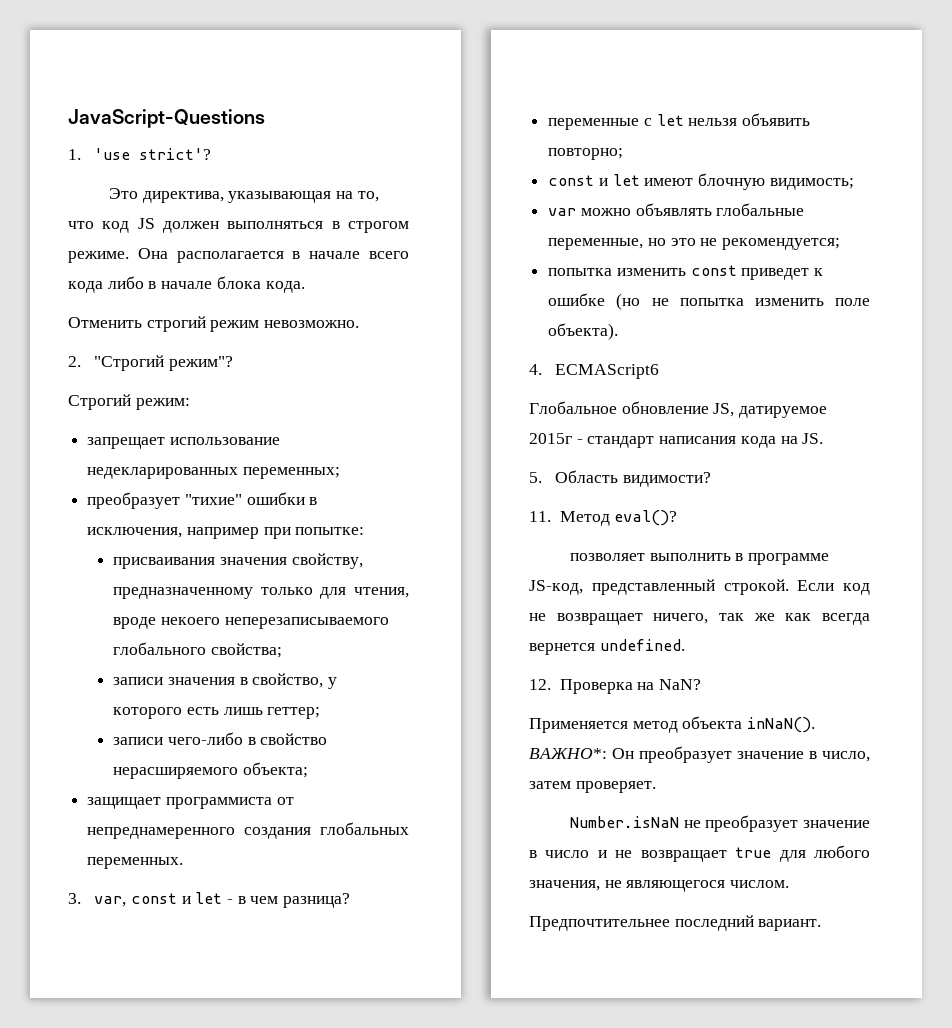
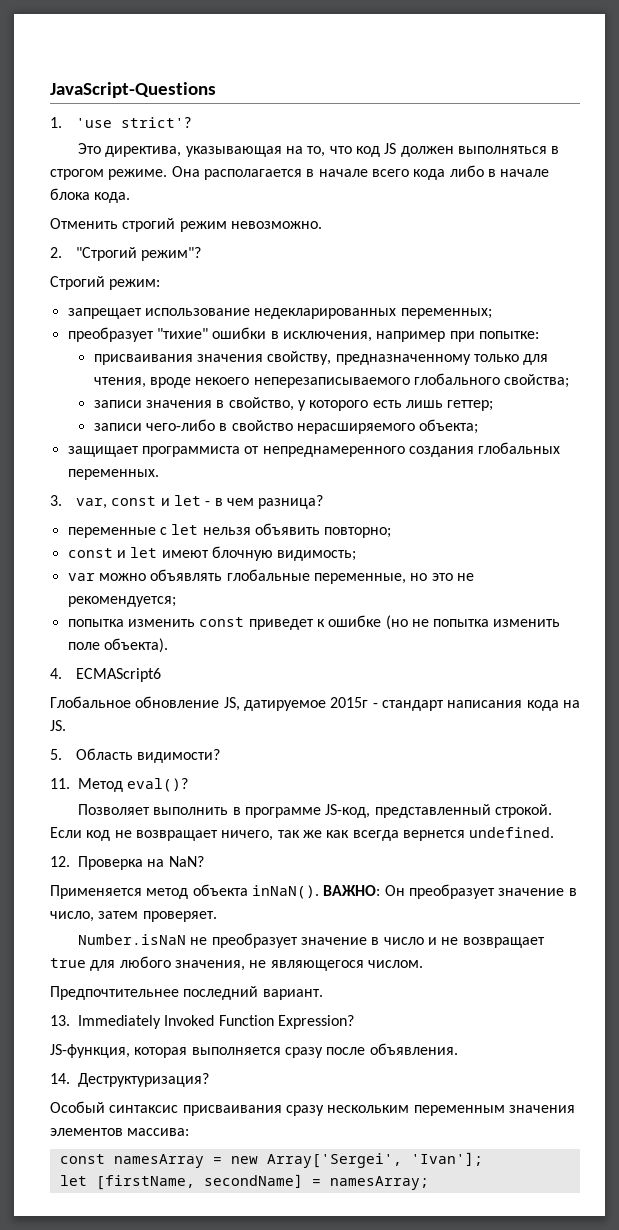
- позволяет выполнить в программе JS-код, представленный строкой.
+ Позволяет выполнить в программе JS-код, представленный строкой.
- ВАЖНО*: Он преобразует значение в число, затем проверяет.
+ ВАЖНО: Он преобразует значение в число, затем проверяет.
+ 13. Immediately Invoked Function Expression?
+ JS-функция, которая выполняется сразу после объявления.
+ 14. Деструктуризация?
+ Особый синтаксис присваивания сразу нескольким переменным значения элементов массива:
+ const namesArray = new Array['Sergei', 'Ivan'];
+ let [firstName, secondName] = namesArray;

